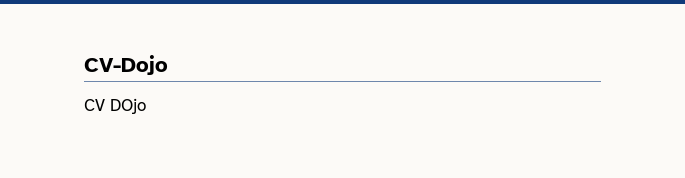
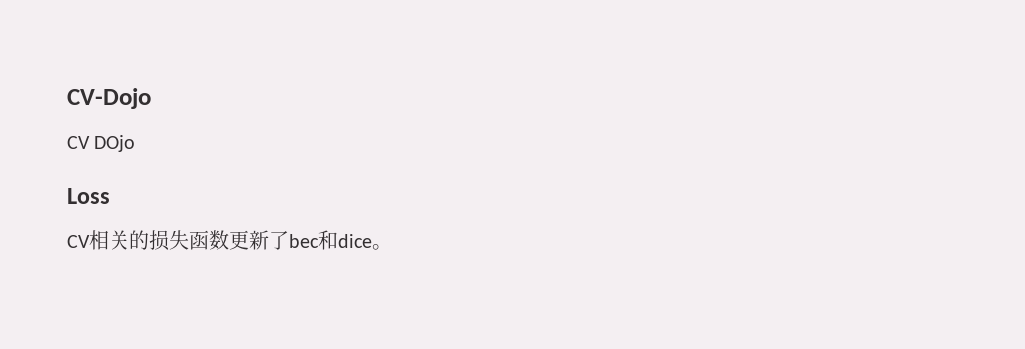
+ Loss
+ CV相关的损失函数更新了bec和dice。

